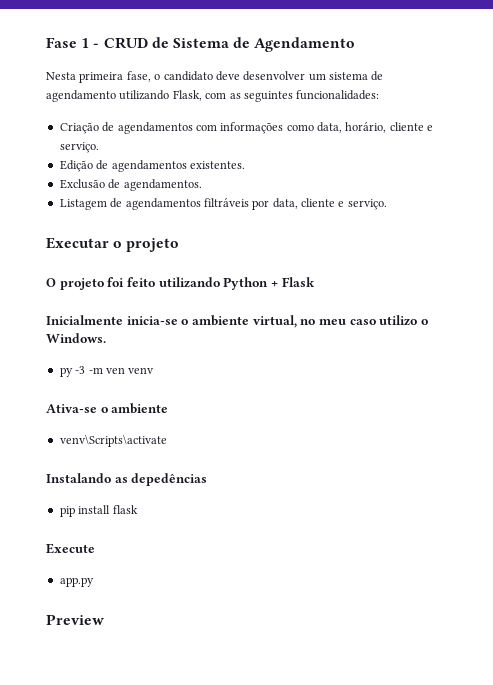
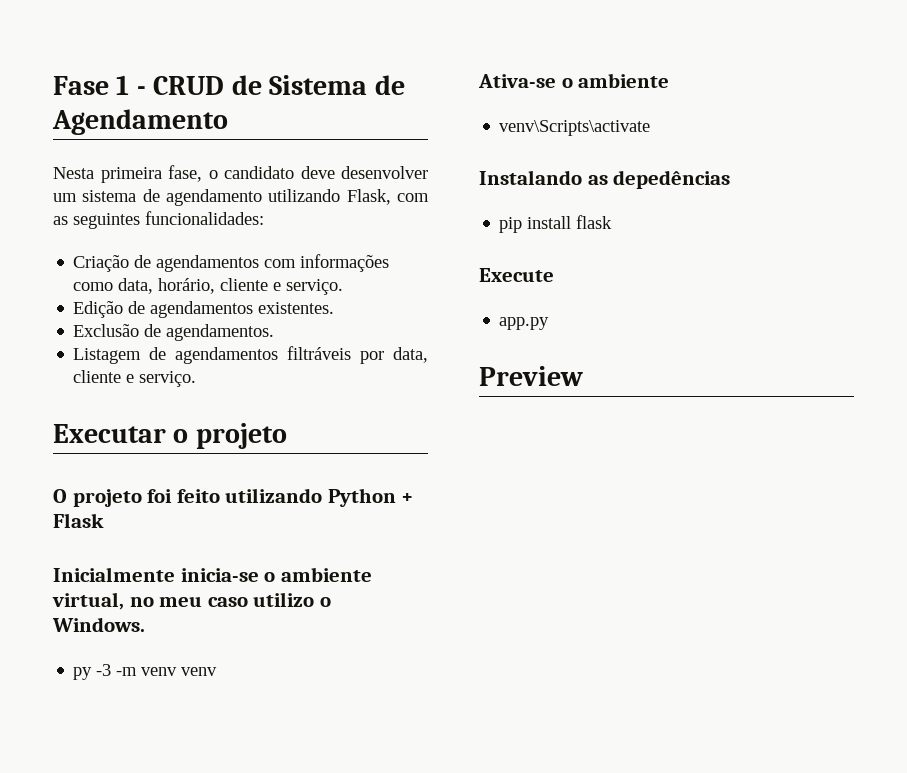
- py -3 -m ven venv
+ py -3 -m venv venv

